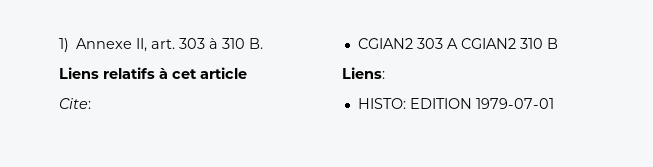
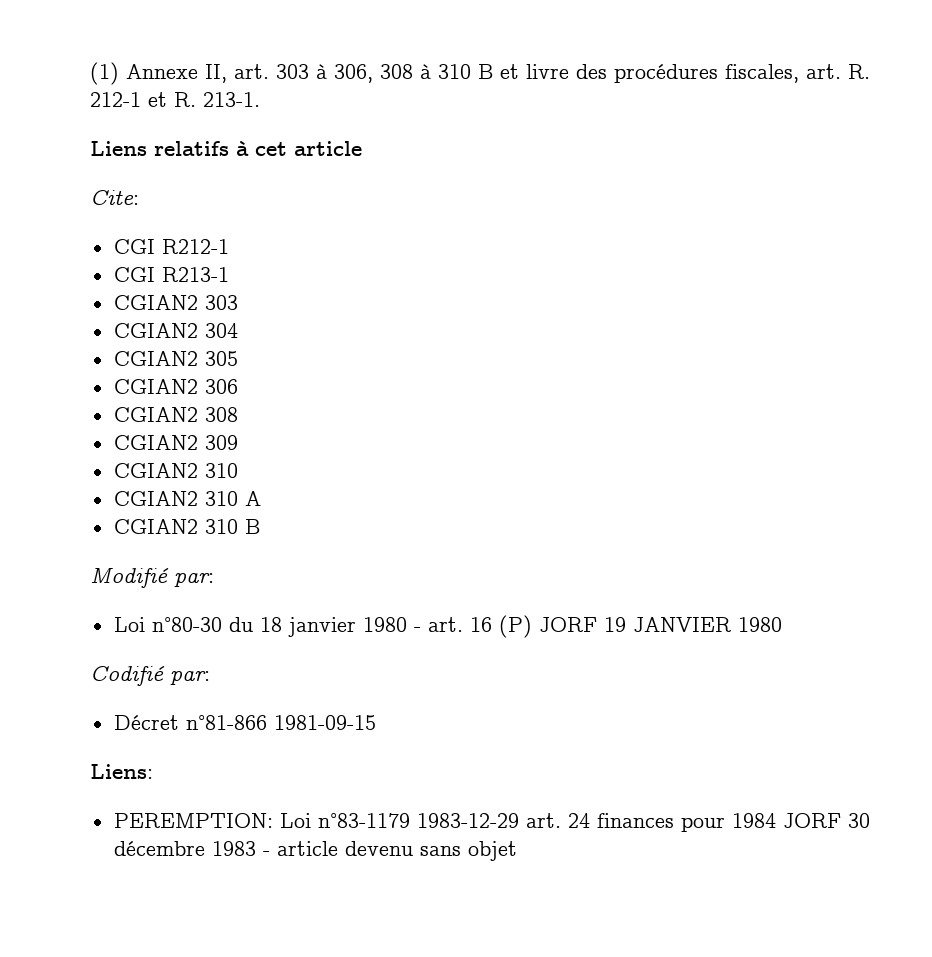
- 1) Annexe II, art. 303 à 310 B.
+ (1) Annexe II, art. 303 à 306, 308 à 310 B et livre des procédures fiscales, art. R. 212-1 et R. 213-1.
- CGIAN2 303 A CGIAN2 310 B
+ CGI R212-1
+ CGI R213-1
+ CGIAN2 303
+ CGIAN2 304
+ CGIAN2 305
+ CGIAN2 306
+ CGIAN2 308
+ CGIAN2 309
+ CGIAN2 310
+ CGIAN2 310 A
+ CGIAN2 310 B
+ Modifié par:
+ Loi n°80-30 du 18 janvier 1980 - art. 16 (P) JORF 19 JANVIER 1980
+ Codifié par:
+ Décret n°81-866 1981-09-15
  Liens:
- HISTO: EDITION 1979-07-01
+ PEREMPTION: Loi n°83-1179 1983-12-29 art. 24 finances pour 1984 JORF 30 décembre 1983 - article devenu sans objet

